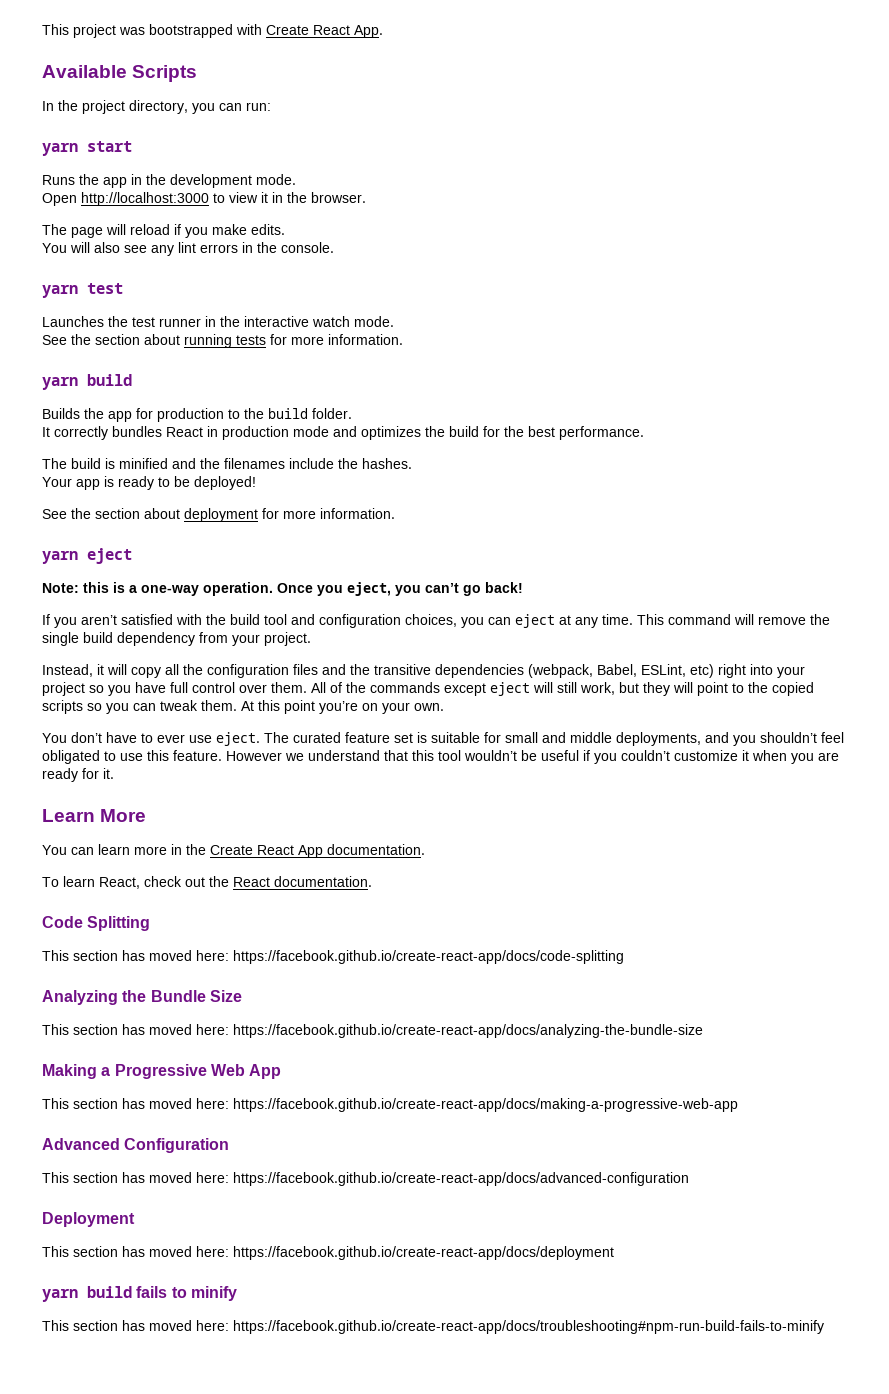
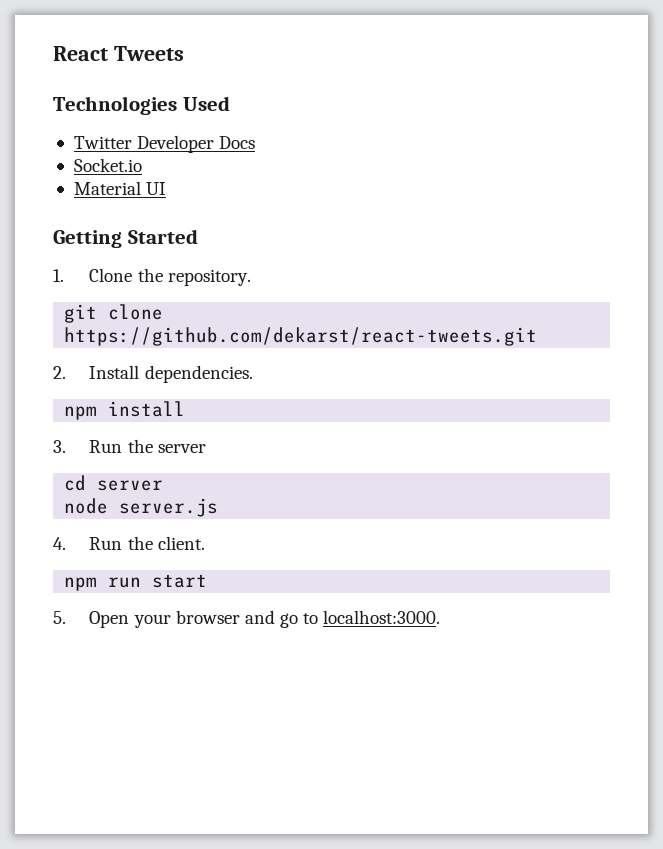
- This project was bootstrapped with Create React App.
- Available Scripts
- In the project directory, you can run:
- yarn start
- Runs the app in the development mode.
- Open http://localhost:3000 to view it in the browser.
- The page will reload if you make edits.
- You will also see any lint errors in the console.
- yarn test
- Launches the test runner in the interactive watch mode.
- See the section about running tests for more information.
- yarn build
- Builds the app for production to the build folder.
- It correctly bundles React in production mode and optimizes the build for the best performance.
- The build is minified and the filenames include the hashes.
- Your app is ready to be deployed!
- See the section about deployment for more information.
- yarn eject
- Note: this is a one-way operation. Once you eject, you can’t go back!
- If you aren’t satisfied with the build tool and configuration choices, you can eject at any time. This command will remove the single build dependency from your project.
- Instead, it will copy all the configuration files and the transitive dependencies (webpack, Babel, ESLint, etc) right into your project so you have full control over them. All of the commands except eject will still work, but they will point to the copied scripts so you can tweak them. At this point you’re on your own.
- You don’t have to ever use eject. The curated feature set is suitable for small and middle deployments, and you shouldn’t feel obligated to use this feature. However we understand that this tool wouldn’t be useful if you couldn’t customize it when you are ready for it.
- Learn More
- You can learn more in the Create React App documentation.
- To learn React, check out the React documentation.
- Code Splitting
- This section has moved here: https://facebook.github.io/create-react-app/docs/code-splitting
- Analyzing the Bundle Size
- This section has moved here: https://facebook.github.io/create-react-app/docs/analyzing-the-bundle-size
- Making a Progressive Web App
- This section has moved here: https://facebook.github.io/create-react-app/docs/making-a-progressive-web-app
- Advanced Configuration
- This section has moved here: https://facebook.github.io/create-react-app/docs/advanced-configuration
- Deployment
- This section has moved here: https://facebook.github.io/create-react-app/docs/deployment
- yarn build fails to minify
- This section has moved here: https://facebook.github.io/create-react-app/docs/troubleshooting#npm-run-build-fails-to-minify
+ React Tweets
+ Technologies Used
+ Twitter Developer Docs
+ Socket.io
+ Material UI
+ Getting Started
+ 1. Clone the repository.
+ git clone https://github.com/dekarst/react-tweets.git
+ 2. Install dependencies.
+ npm install
+ 3. Run the server
+ cd server
+ node server.js
+ 4. Run the client.
+ npm run start
+ 5. Open your browser and go to localhost:3000.

